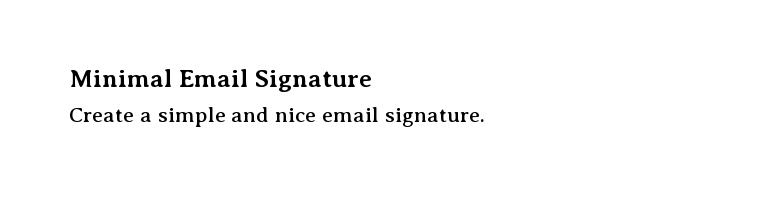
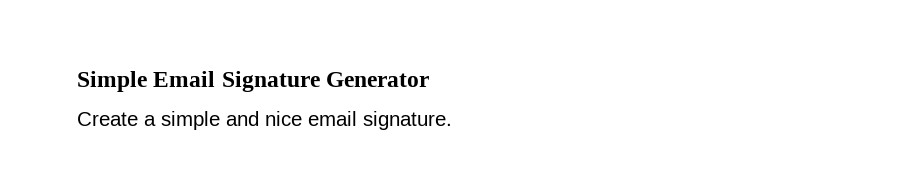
- Minimal Email Signature
+ Simple Email Signature Generator

